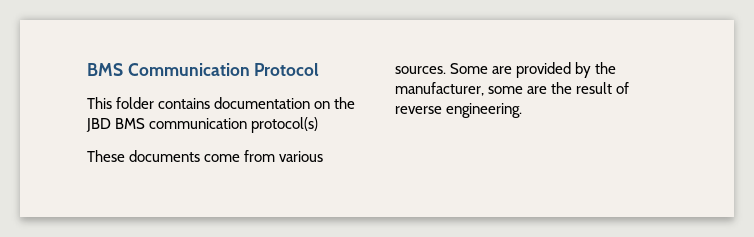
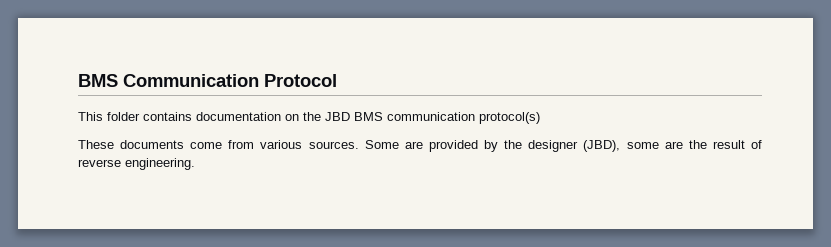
- Some are provided by the manufacturer, some are the result of reverse engineering.
+ Some are provided by the designer (JBD), some are the result of reverse engineering.

